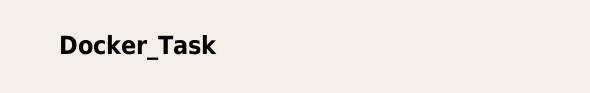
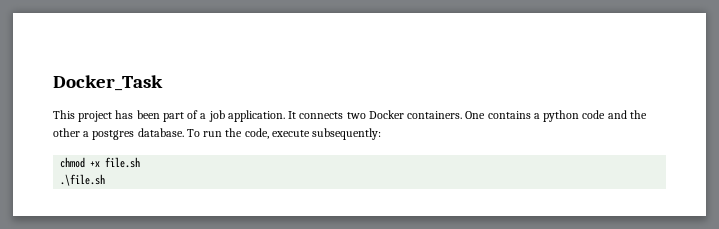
+ This project has been part of a job application. It connects two Docker containers. One contains a python code and the other a postgres database. To run the code, execute subsequently:
+ chmod +x file.sh
+ .\file.sh

